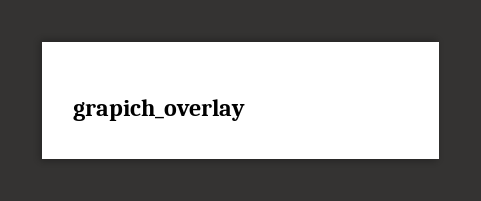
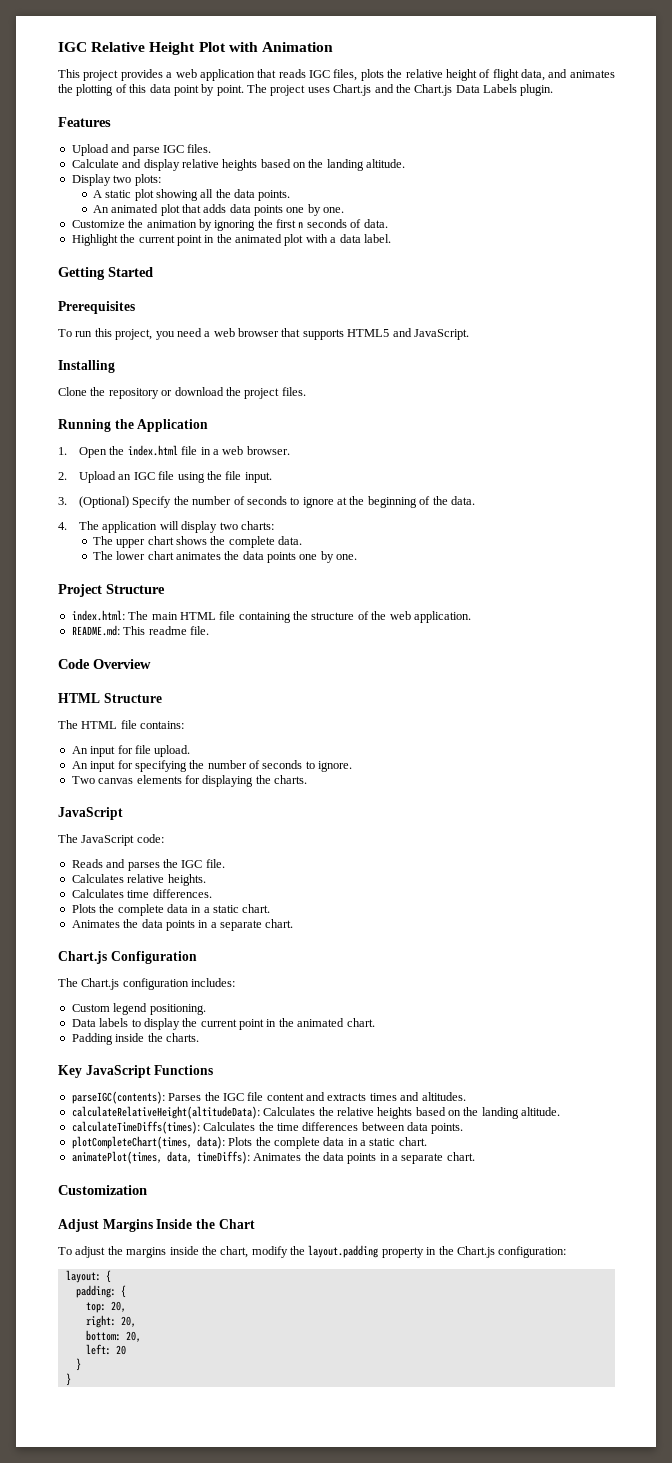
- grapich_overlay
+ IGC Relative Height Plot with Animation
+ This project provides a web application that reads IGC files, plots the relative height of flight data, and animates the plotting of this data point by point. The project uses Chart.js and the Chart.js Data Labels plugin.
+ Features
+ Upload and parse IGC files.
+ Calculate and display relative heights based on the landing altitude.
+ Display two plots:
+ A static plot showing all the data points.
+ An animated plot that adds data points one by one.
+ Customize the animation by ignoring the first n seconds of data.
+ Highlight the current point in the animated plot with a data label.
+ Getting Started
+ Prerequisites
+ To run this project, you need a web browser that supports HTML5 and JavaScript.
+ Installing
+ Clone the repository or download the project files.
+ Running the Application
+ 1. Open the index.html file in a web browser.
+ 2. Upload an IGC file using the file input.
+ 3. (Optional) Specify the number of seconds to ignore at the beginning of the data.
+ 4. The application will display two charts:
+ The upper chart shows the complete data.
+ The lower chart animates the data points one by one.
+ Project Structure
+ index.html: The main HTML file containing the structure of the web application.
+ README.md: This readme file.
+ Code Overview
+ HTML Structure
+ The HTML file contains:
+ An input for file upload.
+ An input for specifying the number of seconds to ignore.
+ Two canvas elements for displaying the charts.
+ JavaScript
+ The JavaScript code:
+ Reads and parses the IGC file.
+ Calculates relative heights.
+ Calculates time differences.
+ Plots the complete data in a static chart.
+ Animates the data points in a separate chart.
+ Chart.js Configuration
+ The Chart.js configuration includes:
+ Custom legend positioning.
+ Data labels to display the current point in the animated chart.
+ Padding inside the charts.
+ Key JavaScript Functions
+ parseIGC(contents): Parses the IGC file content and extracts times and altitudes.
+ calculateRelativeHeight(altitudeData): Calculates the relative heights based on the landing altitude.
+ calculateTimeDiffs(times): Calculates the time differences between data points.
+ plotCompleteChart(times, data): Plots the complete data in a static chart.
+ animatePlot(times, data, timeDiffs): Animates the data points in a separate chart.
+ Customization
+ Adjust Margins Inside the Chart
+ To adjust the margins inside the chart, modify the layout.padding property in the Chart.js configuration:
+ layout: {
+ padding: {
+ top: 20,
+ right: 20,
+ bottom: 20,
+ left: 20
+ }
+ }

